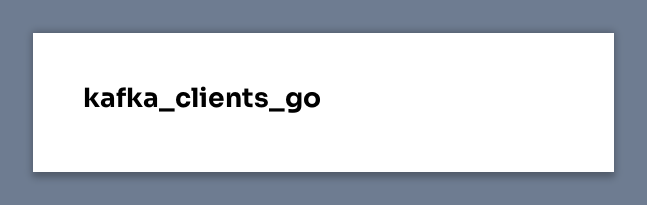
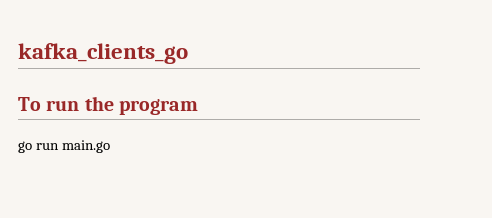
+ To run the program
+ go run main.go

